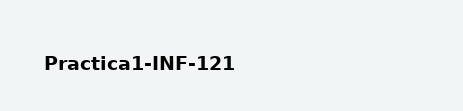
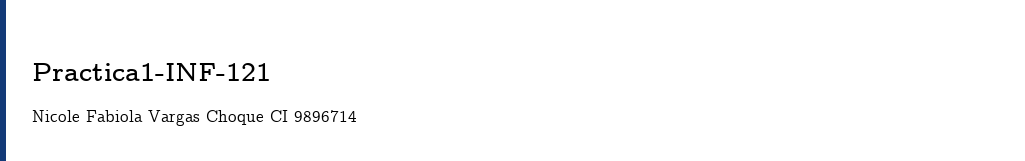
+ Nicole Fabiola Vargas Choque CI 9896714

